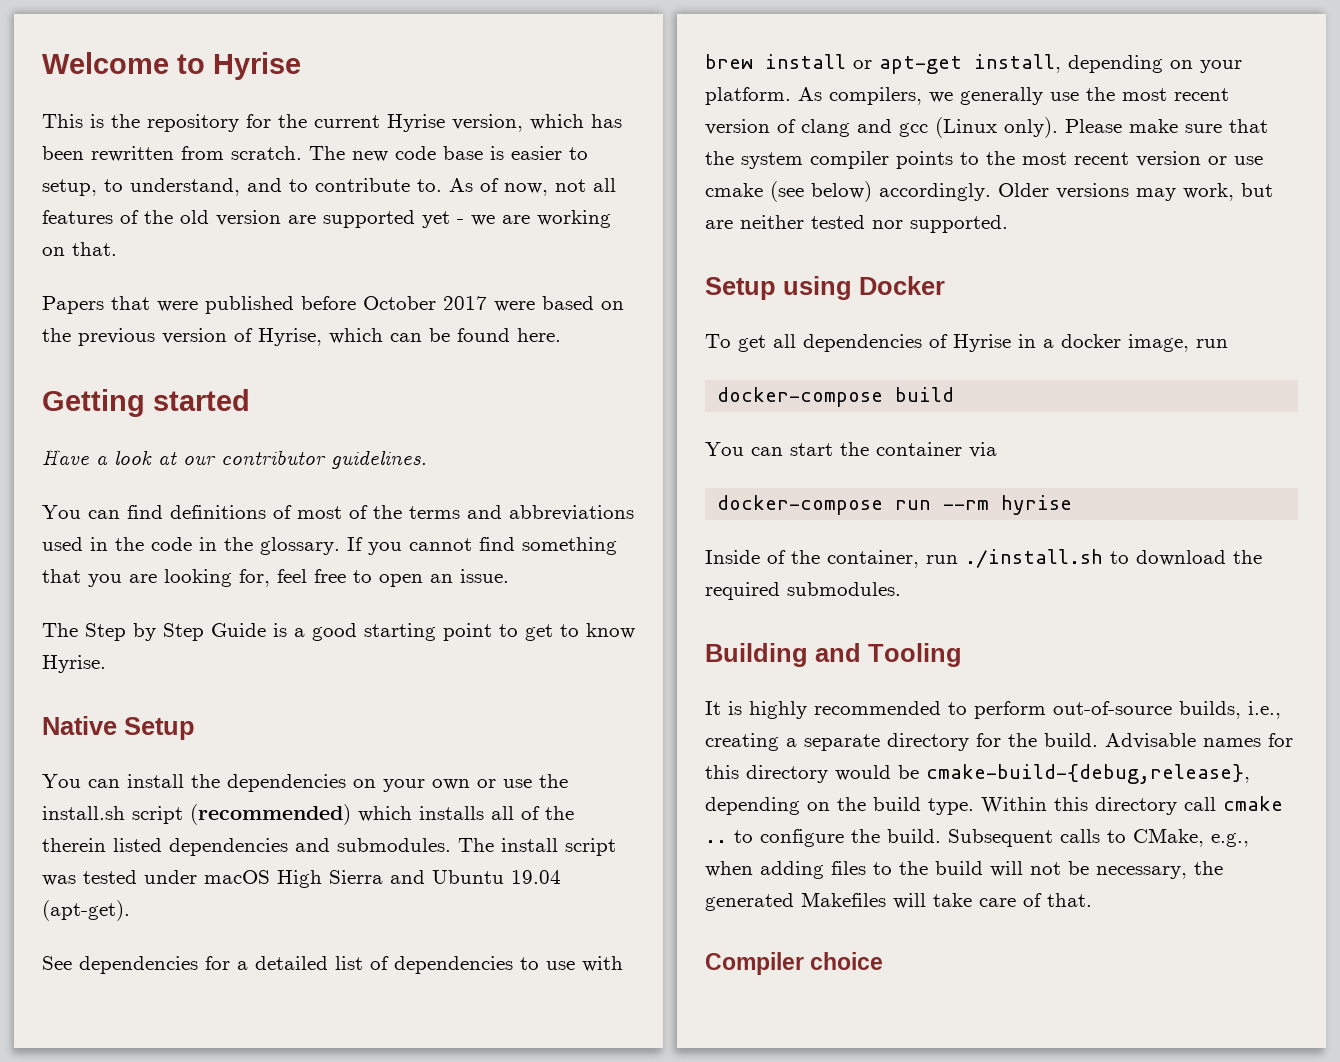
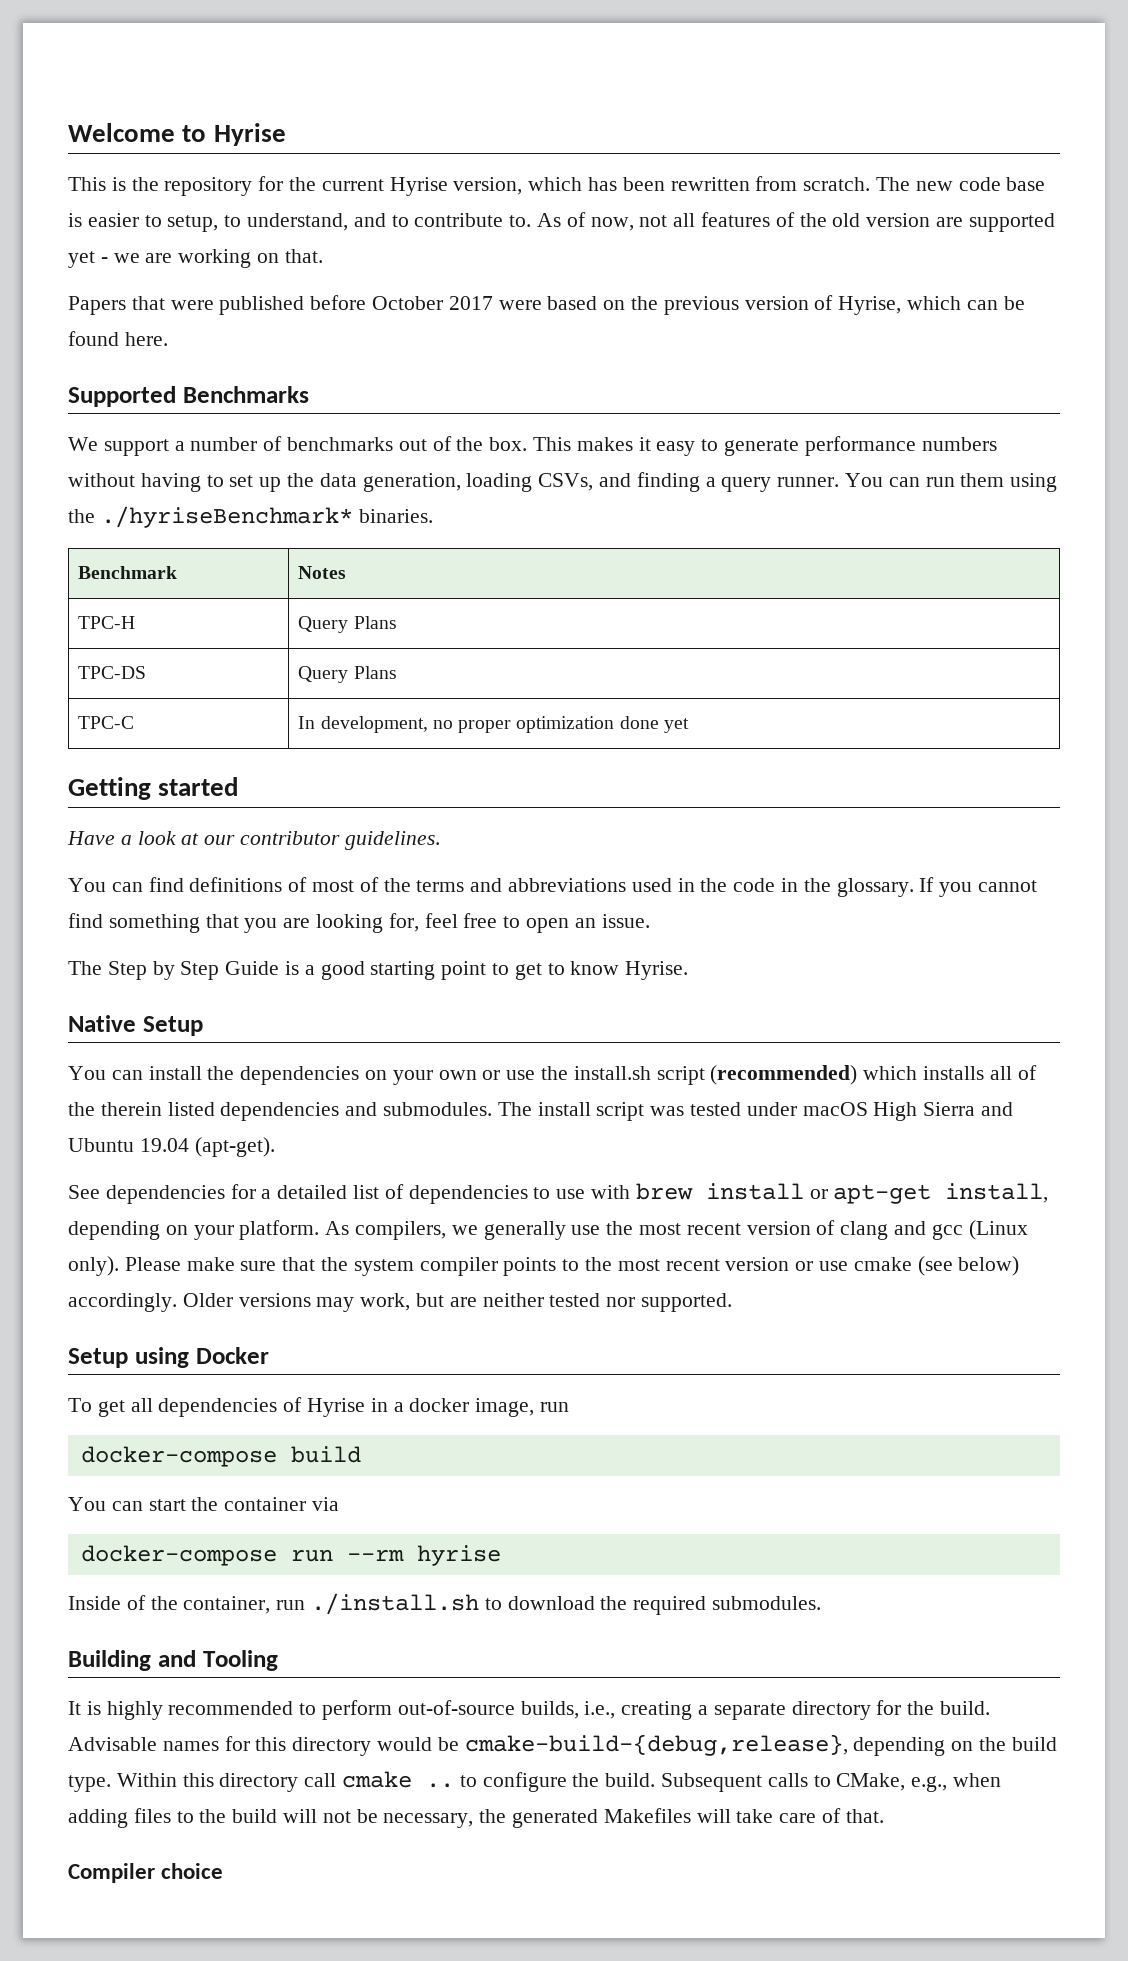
+ Supported Benchmarks
+ We support a number of benchmarks out of the box. This makes it easy to generate performance numbers without having to set up the data generation, loading CSVs, and finding a query runner. You can run them using the ./hyriseBenchmark* binaries.
+ Benchmark | Notes
+ TPC-H | Query Plans
+ TPC-DS | Query Plans
+ TPC-C | In development, no proper optimization done yet

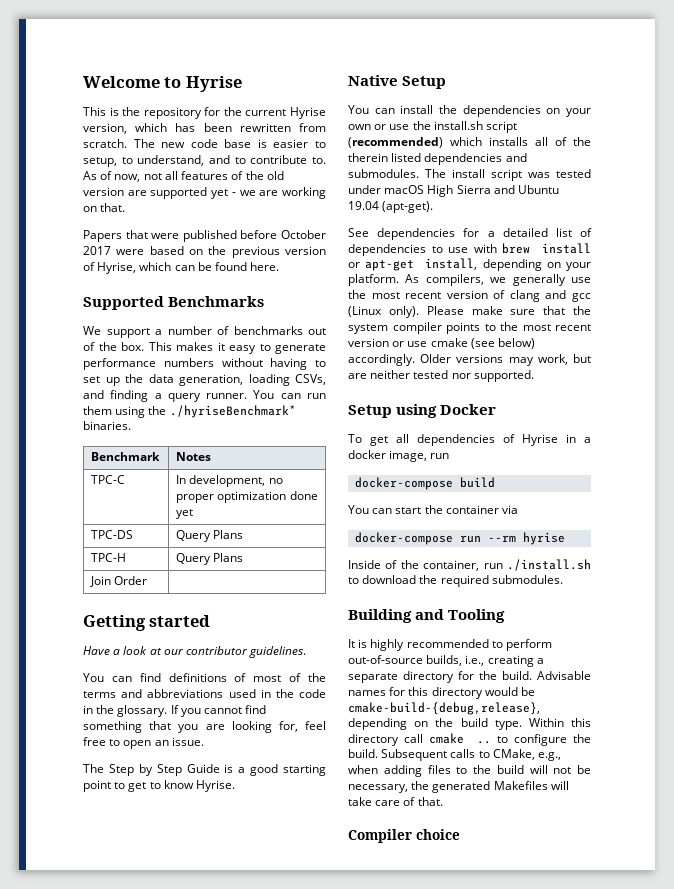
- TPC-H | Query Plans
- TPC-DS | Query Plans
+ TPC-DS | Query Plans
+ TPC-H | Query Plans
+ Join Order |

